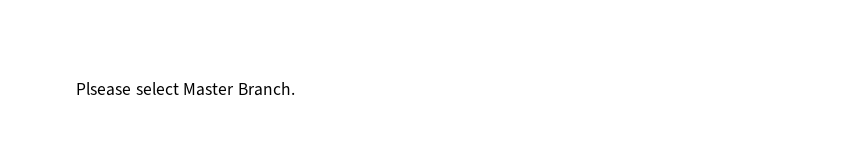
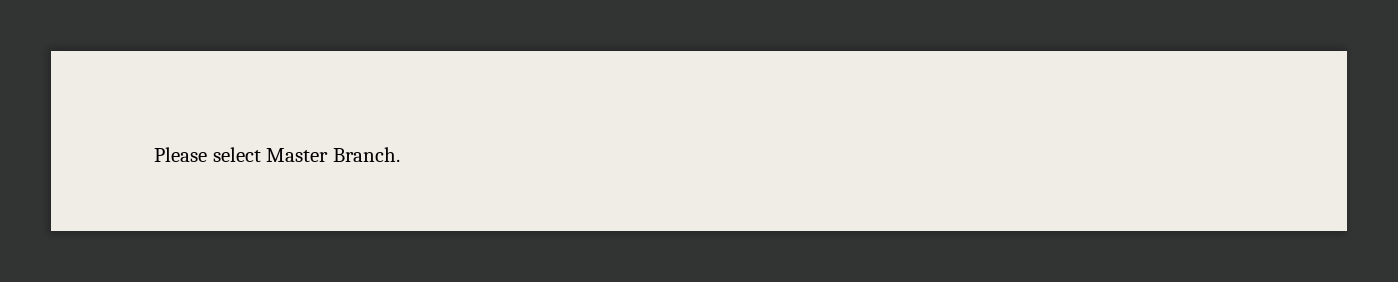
- Plsease select Master Branch.
+ Please select Master Branch.

